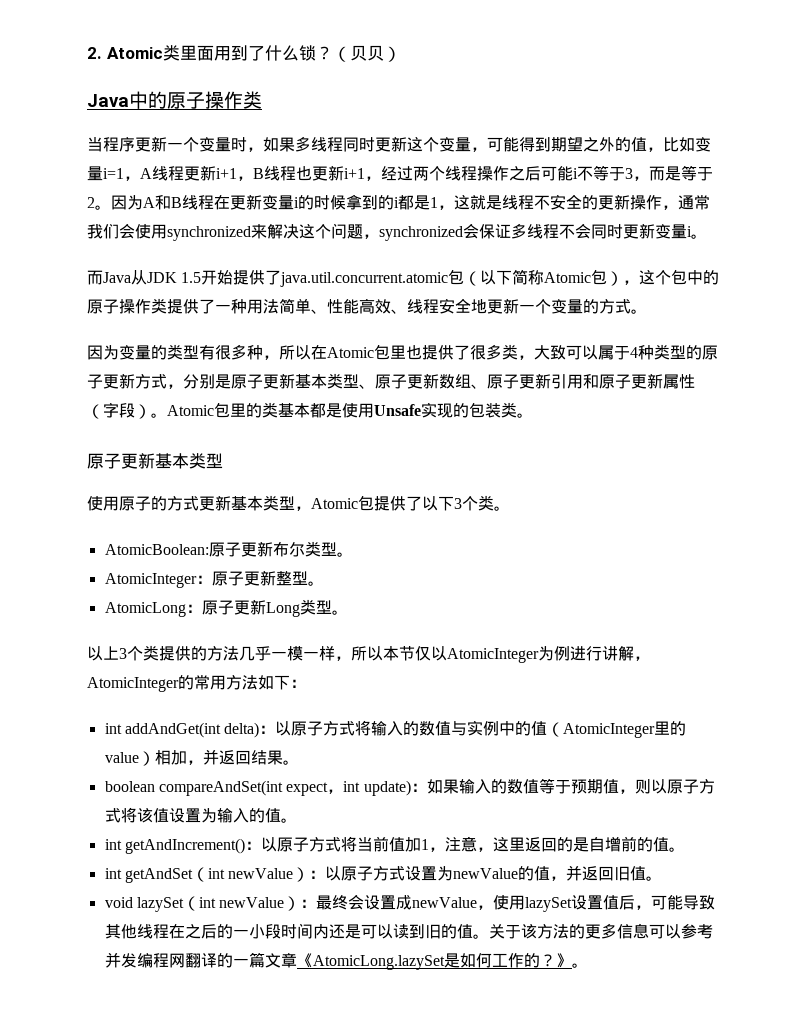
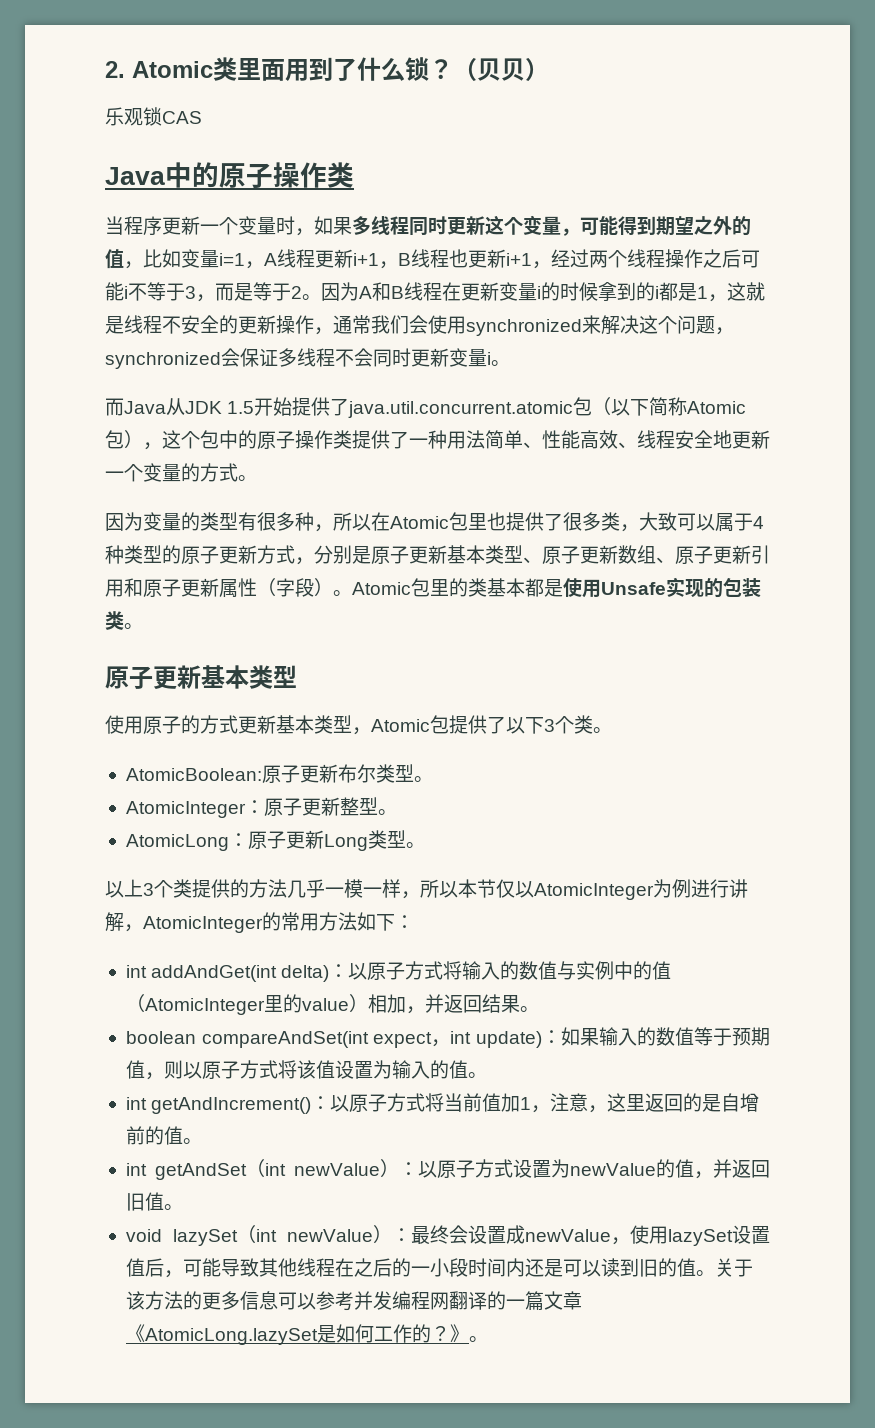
+ 乐观锁CAS

